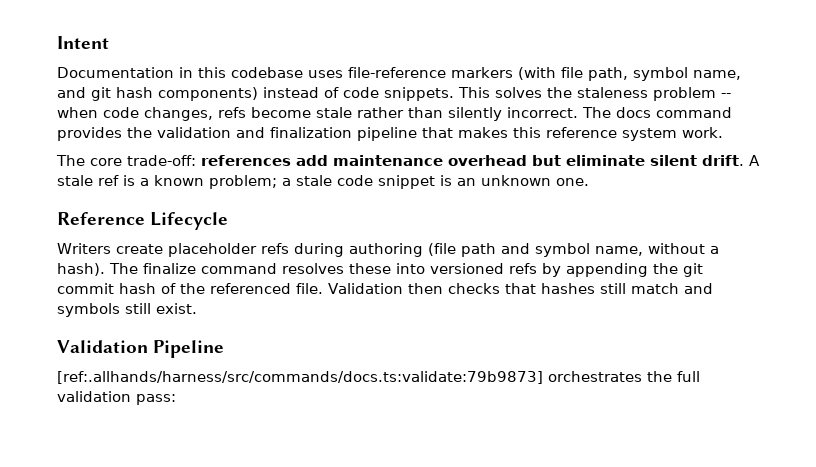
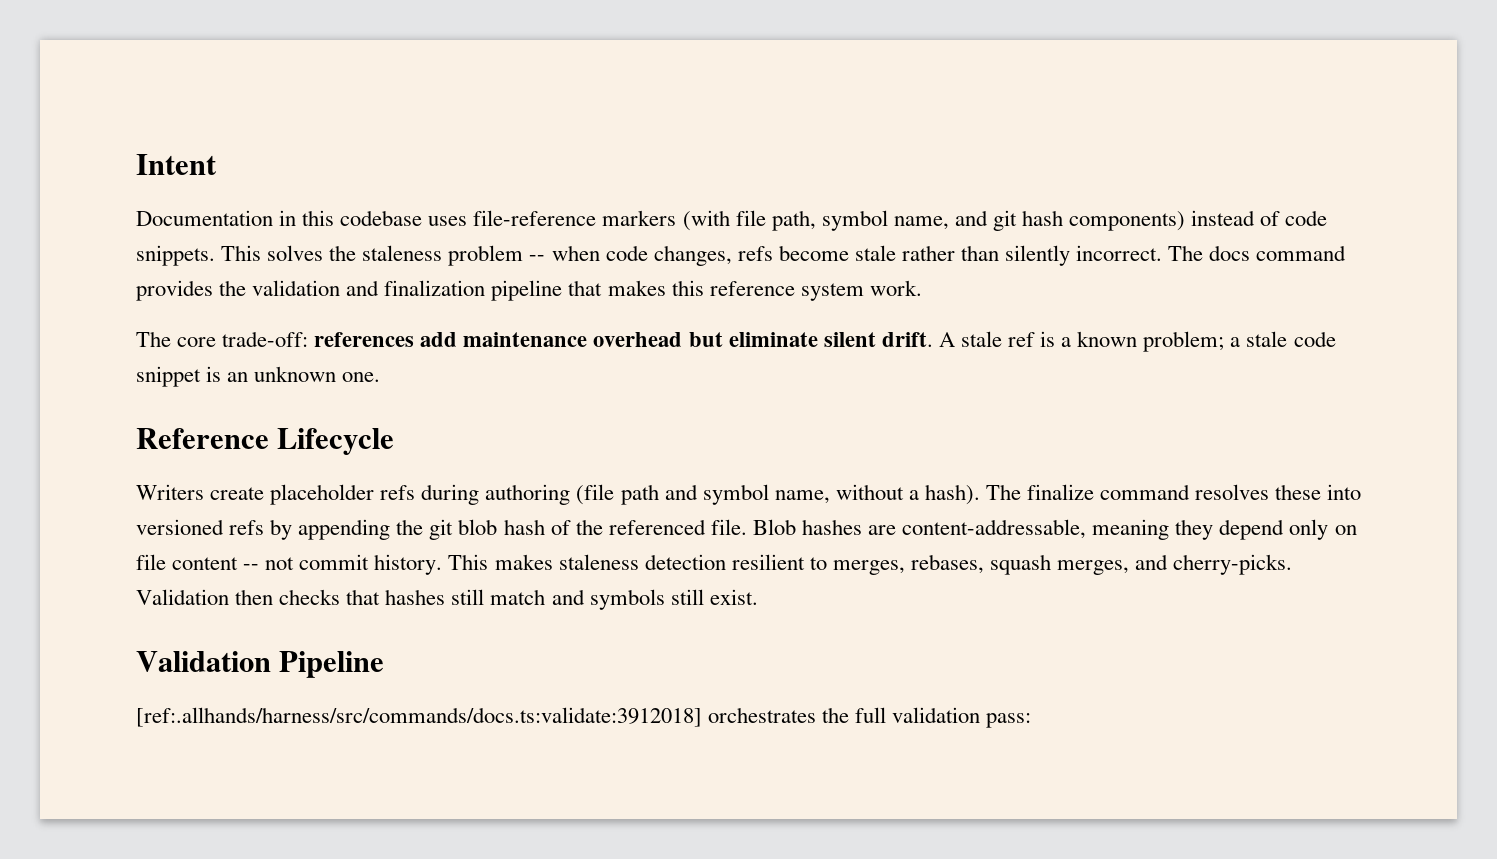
- The finalize command resolves these into versioned refs by appending the git commit hash of the referenced file.
+ The finalize command resolves these into versioned refs by appending the git blob hash of the referenced file.
+ Blob hashes are content-addressable, meaning they depend only on file content -- not commit history. This makes staleness detection resilient to merges, rebases, squash merges, and cherry-picks.
- [ref:.allhands/harness/src/commands/docs.ts:validate:79b9873] orchestrates the full validation pass:
+ [ref:.allhands/harness/src/commands/docs.ts:validate:3912018] orchestrates the full validation pass:

